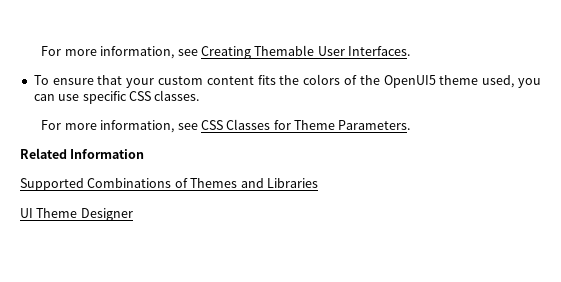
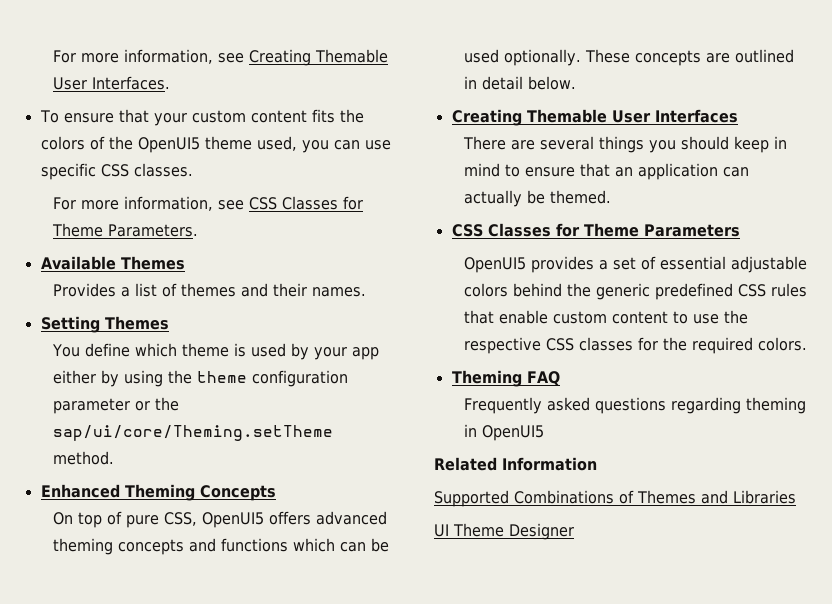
+ Available Themes
+ Provides a list of themes and their names.
+ Setting Themes
+ You define which theme is used by your app either by using the theme configuration parameter or the sap/ui/core/Theming.setTheme method.
+ Enhanced Theming Concepts
+ On top of pure CSS, OpenUI5 offers advanced theming concepts and functions which can be used optionally. These concepts are outlined in detail below.
+ Creating Themable User Interfaces
+ There are several things you should keep in mind to ensure that an application can actually be themed.
+ CSS Classes for Theme Parameters
+ OpenUI5 provides a set of essential adjustable colors behind the generic predefined CSS rules that enable custom content to use the respective CSS classes for the required colors.
+ Theming FAQ
+ Frequently asked questions regarding theming in OpenUI5

